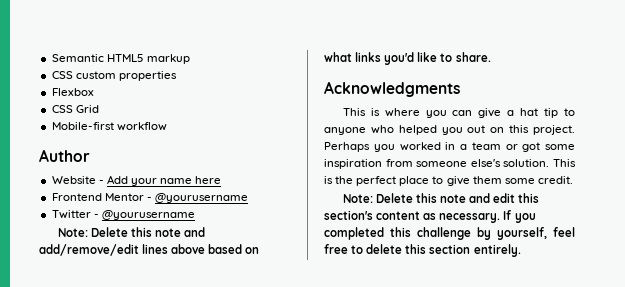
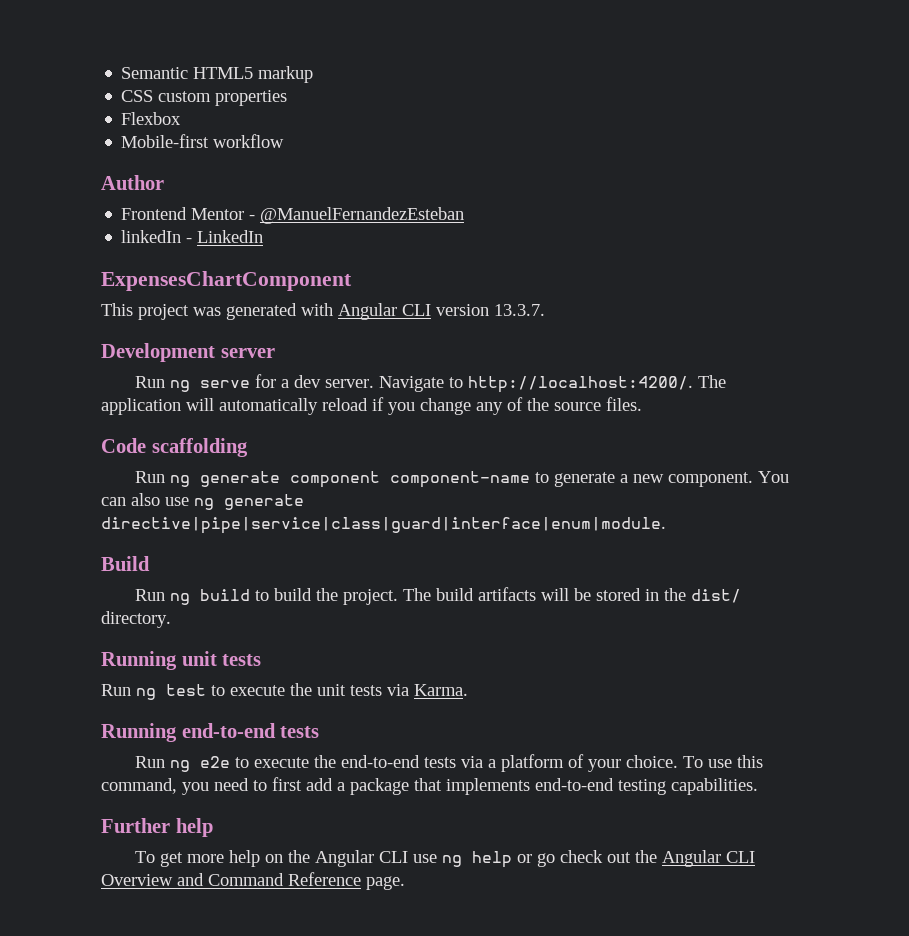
- CSS Grid
- Website - Add your name here
- Frontend Mentor - @yourusername
- Twitter - @yourusername
- Note: Delete this note and add/remove/edit lines above based on what links you'd like to share.
- Acknowledgments
- This is where you can give a hat tip to anyone who helped you out on this project. Perhaps you worked in a team or got some inspiration from someone else's solution. This is the perfect place to give them some credit.
- Note: Delete this note and edit this section's content as necessary. If you completed this challenge by yourself, feel free to delete this section entirely.
+ Frontend Mentor - @ManuelFernandezEsteban
+ linkedIn - LinkedIn
+ ExpensesChartComponent
+ This project was generated with Angular CLI version 13.3.7.
+ Development server
+ Run ng serve for a dev server. Navigate to http://localhost:4200/. The application will automatically reload if you change any of the source files.
+ Code scaffolding
+ Run ng generate component component-name to generate a new component. You can also use ng generate directive|pipe|service|class|guard|interface|enum|module.
+ Build
+ Run ng build to build the project. The build artifacts will be stored in the dist/ directory.
+ Running unit tests
+ Run ng test to execute the unit tests via Karma.
+ Running end-to-end tests
+ Run ng e2e to execute the end-to-end tests via a platform of your choice. To use this command, you need to first add a package that implements end-to-end testing capabilities.
+ Further help
+ To get more help on the Angular CLI use ng help or go check out the Angular CLI Overview and Command Reference page.

